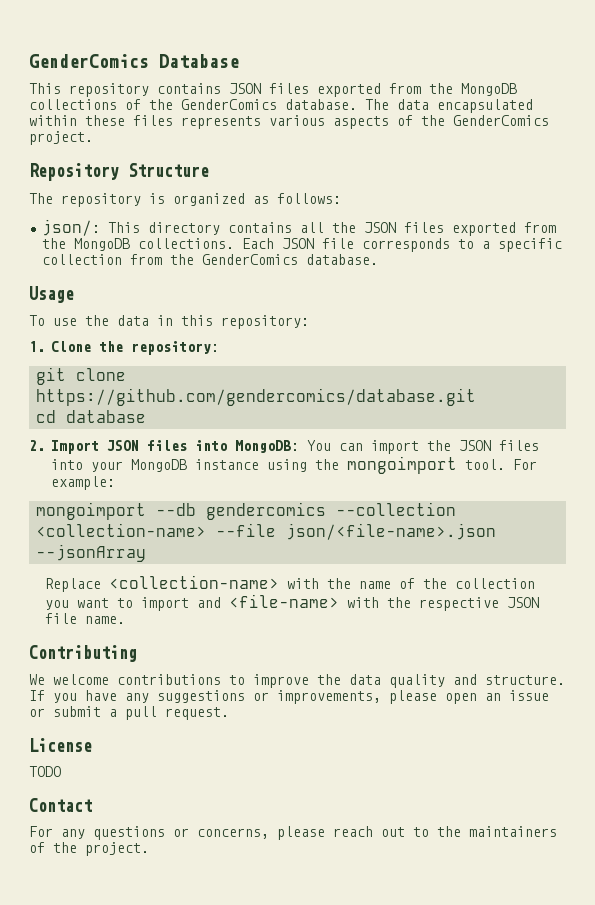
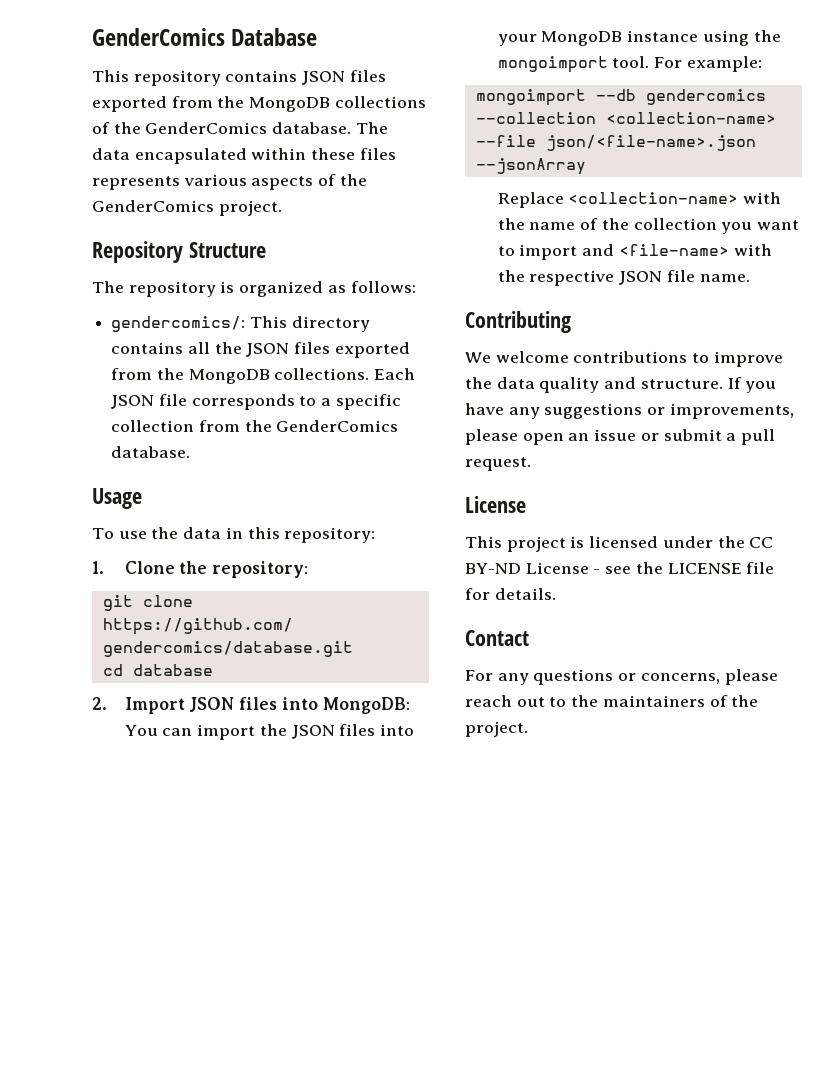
- json/: This directory contains all the JSON files exported from the MongoDB collections.
+ gendercomics/: This directory contains all the JSON files exported from the MongoDB collections.
- TODO
+ This project is licensed under the CC BY-ND License - see the LICENSE file for details.

